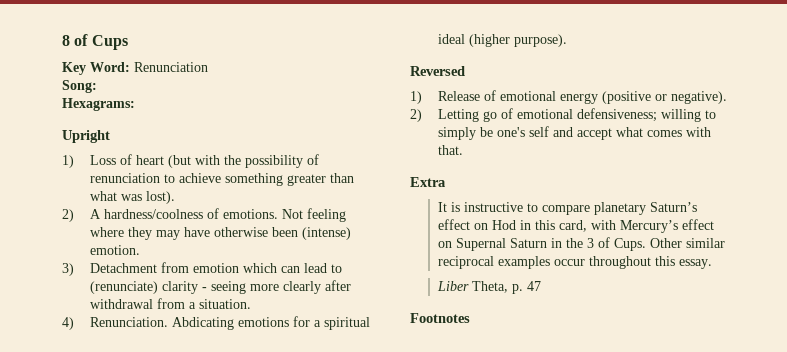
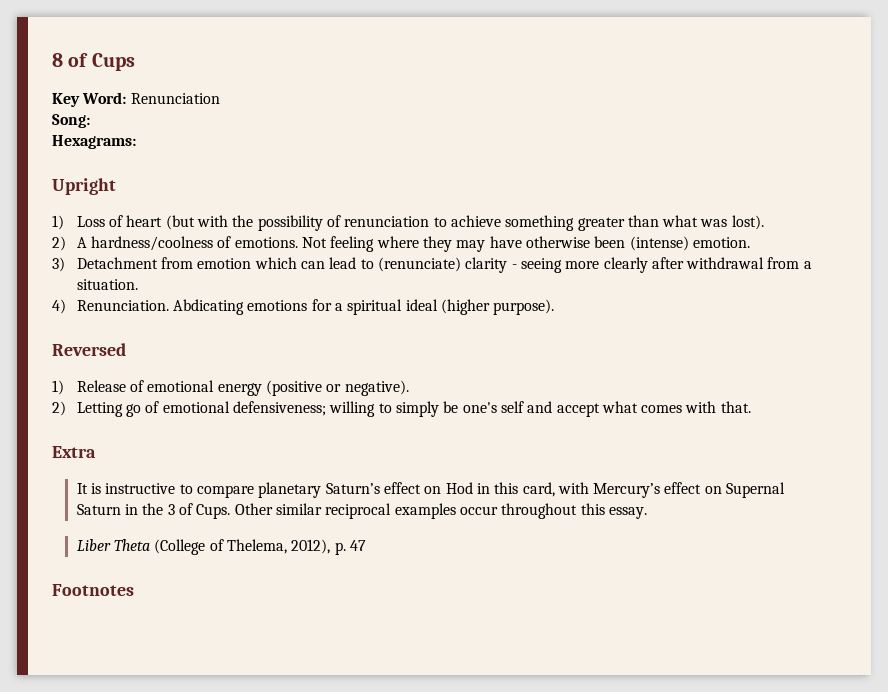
- Liber Theta, p. 47
+ Liber Theta (College of Thelema, 2012), p. 47

